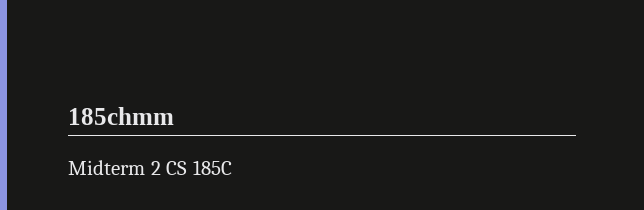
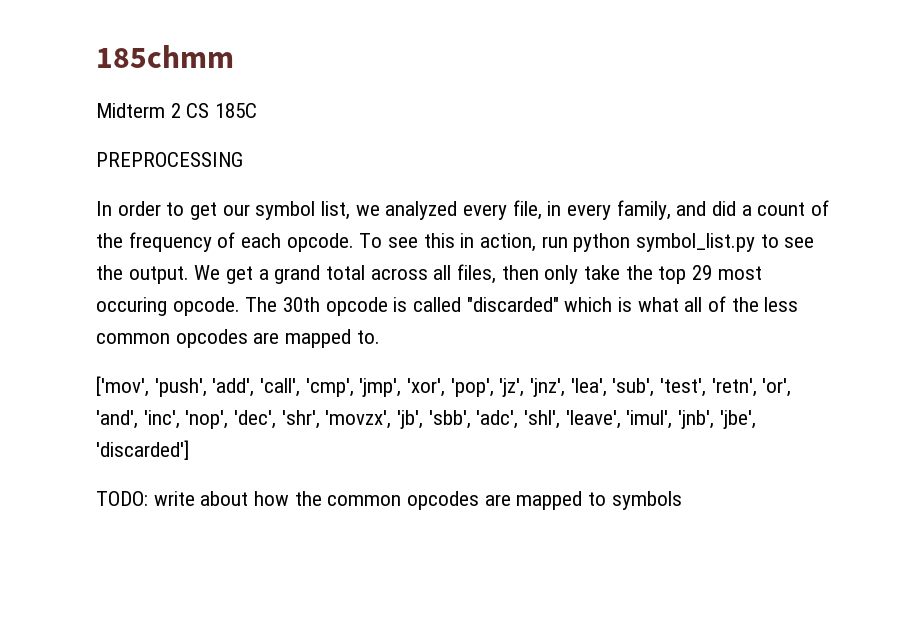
+ PREPROCESSING
+ In order to get our symbol list, we analyzed every file, in every family, and did a count of the frequency of each opcode. To see this in action, run python symbol_list.py to see the output. We get a grand total across all files, then only take the top 29 most occuring opcode. The 30th opcode is called "discarded" which is what all of the less common opcodes are mapped to.
+ ['mov', 'push', 'add', 'call', 'cmp', 'jmp', 'xor', 'pop', 'jz', 'jnz', 'lea', 'sub', 'test', 'retn', 'or', 'and', 'inc', 'nop', 'dec', 'shr', 'movzx', 'jb', 'sbb', 'adc', 'shl', 'leave', 'imul', 'jnb', 'jbe', 'discarded']
+ TODO: write about how the common opcodes are mapped to symbols

